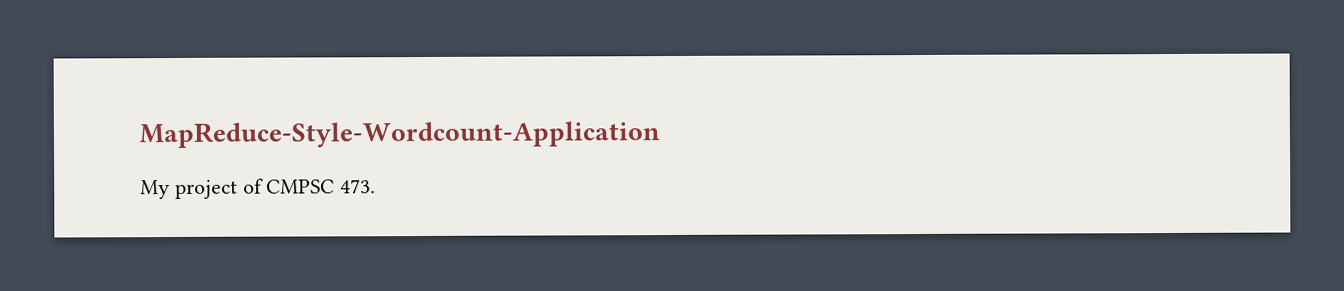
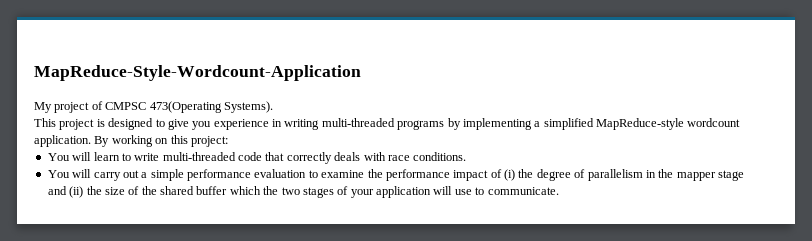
- My project of CMPSC 473.
+ My project of CMPSC 473(Operating Systems).
+ This project is designed to give you experience in writing multi-threaded programs by implementing a simplified MapReduce-style wordcount application. By working on this project:
+ You will learn to write multi-threaded code that correctly deals with race conditions.
+ You will carry out a simple performance evaluation to examine the performance impact of (i) the degree of parallelism in the mapper stage and (ii) the size of the shared buffer which the two stages of your application will use to communicate.

